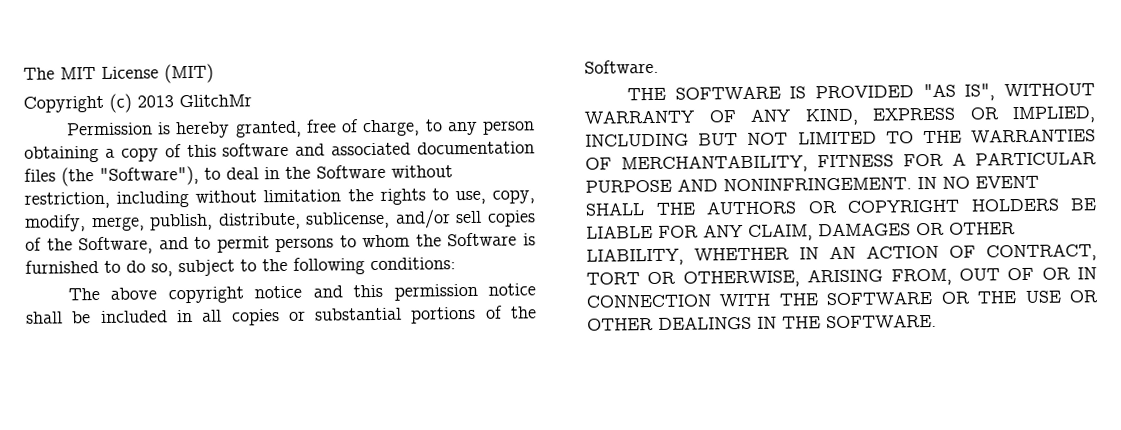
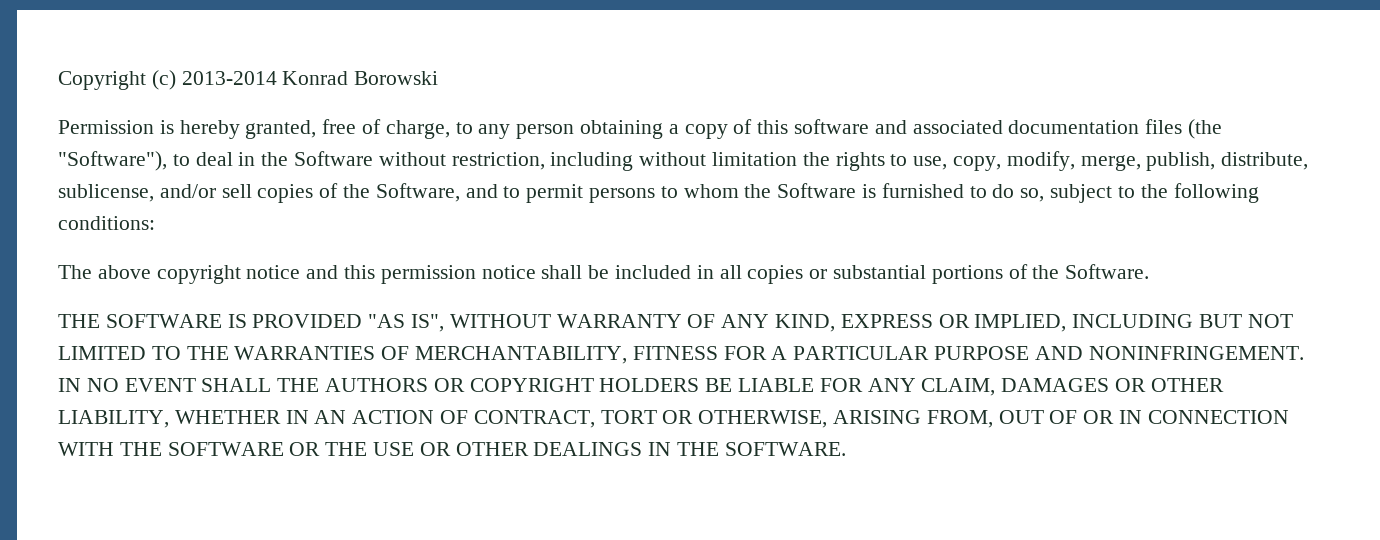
- The MIT License (MIT)
- Copyright (c) 2013 GlitchMr
+ Copyright (c) 2013-2014 Konrad Borowski

